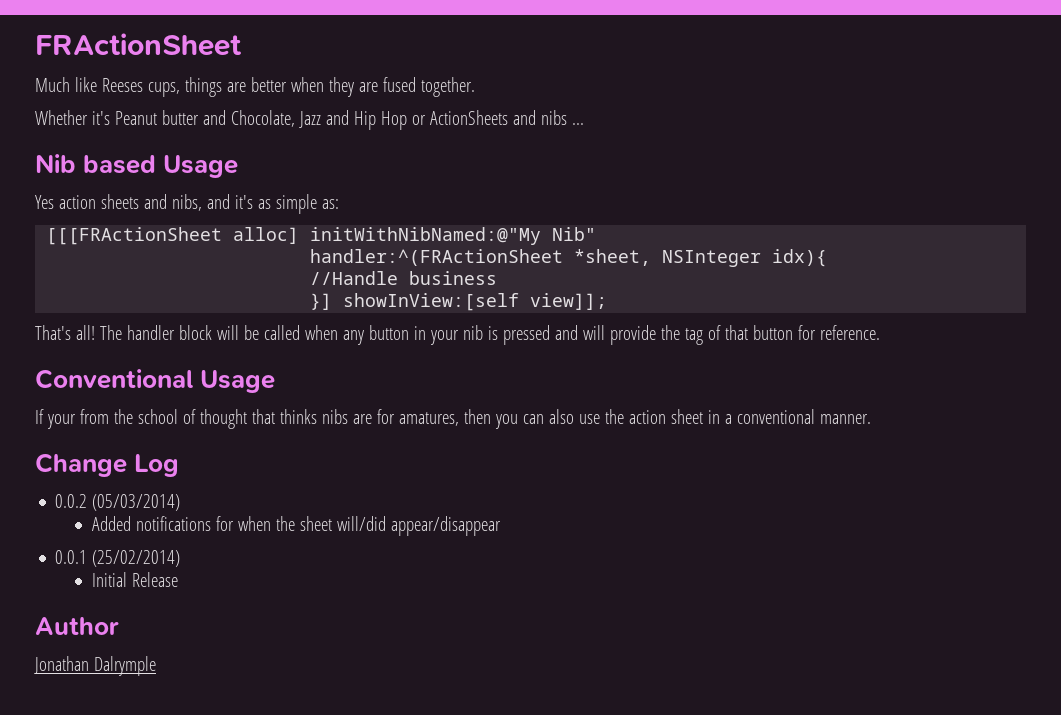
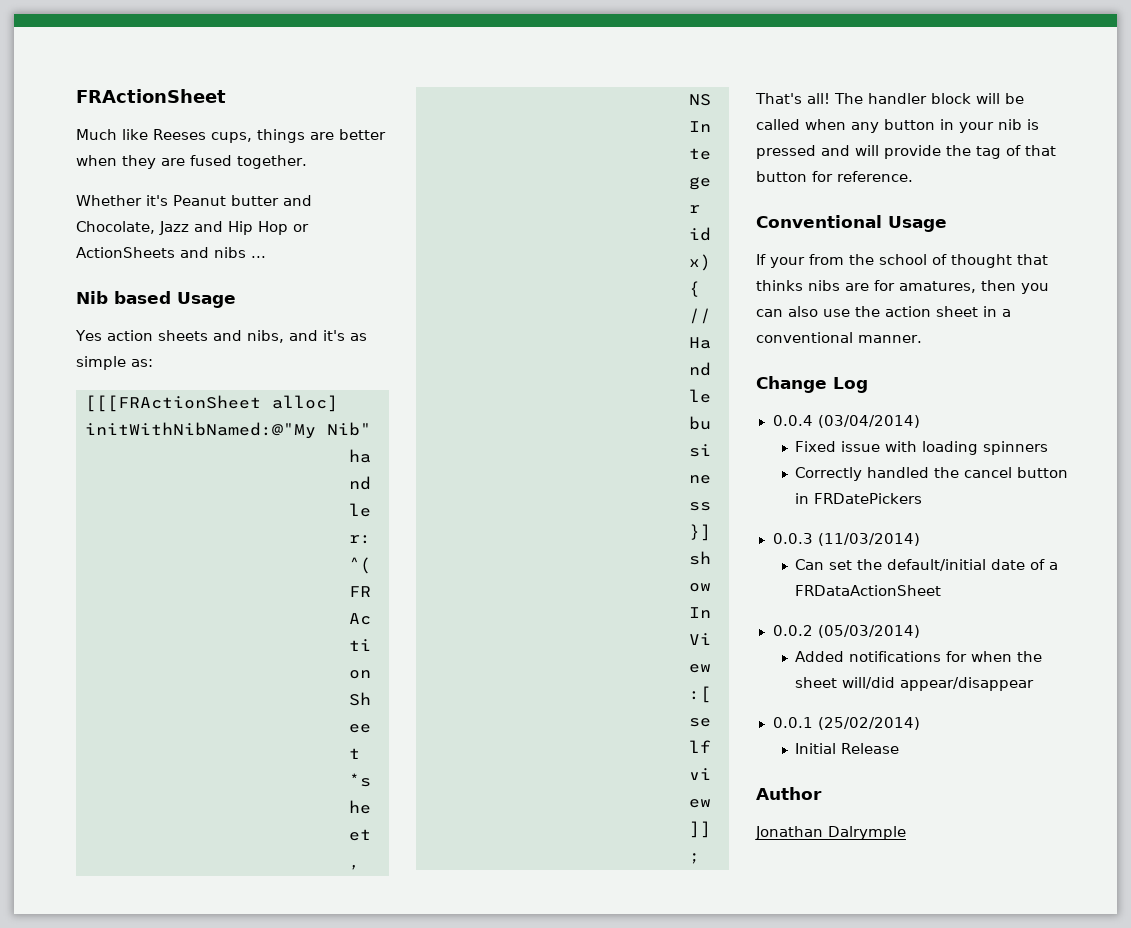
+ 0.0.4 (03/04/2014)
+ Fixed issue with loading spinners
+ Correctly handled the cancel button in FRDatePickers
+ 0.0.3 (11/03/2014)
+ Can set the default/initial date of a FRDataActionSheet

